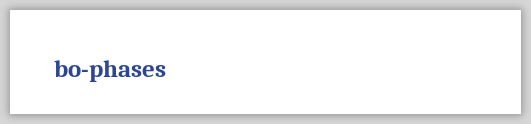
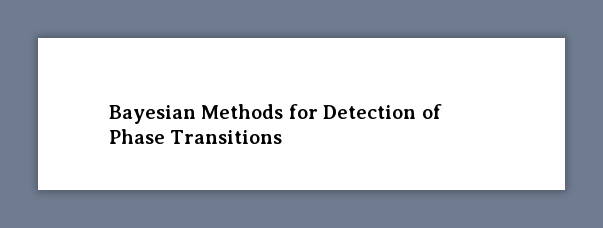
- bo-phases
+ Bayesian Methods for Detection of Phase Transitions

